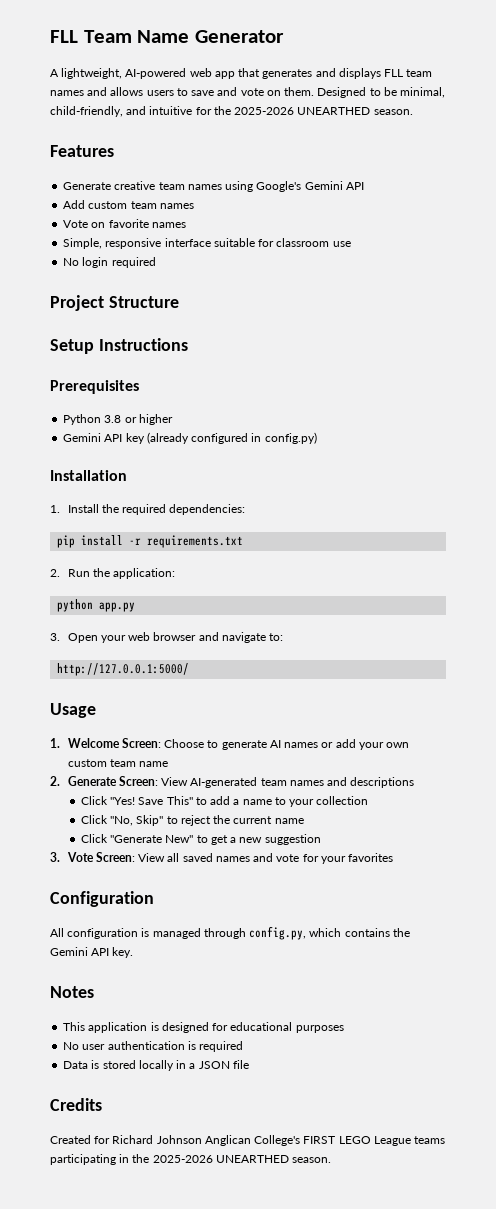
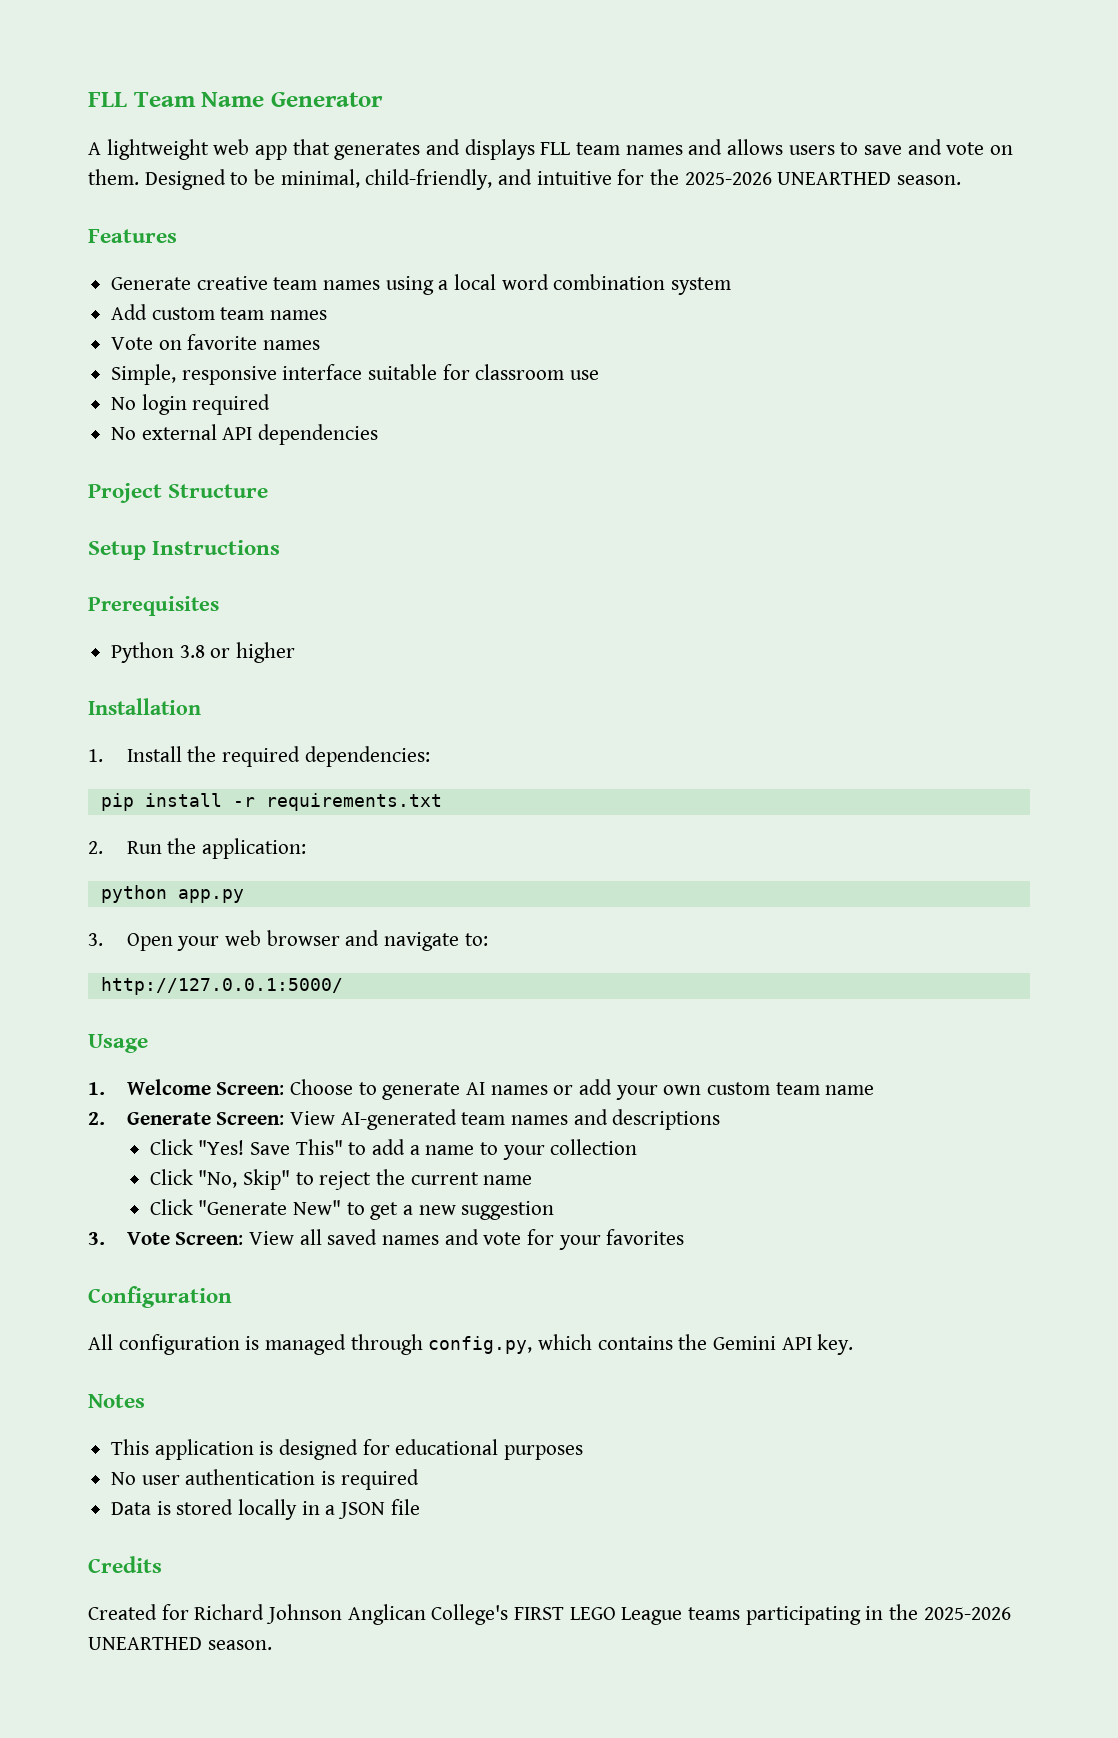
- A lightweight, AI-powered web app that generates and displays FLL team names and allows users to save and vote on them.
+ A lightweight web app that generates and displays FLL team names and allows users to save and vote on them.
- Generate creative team names using Google's Gemini API
+ Generate creative team names using a local word combination system
+ No external API dependencies
- Gemini API key (already configured in config.py)

